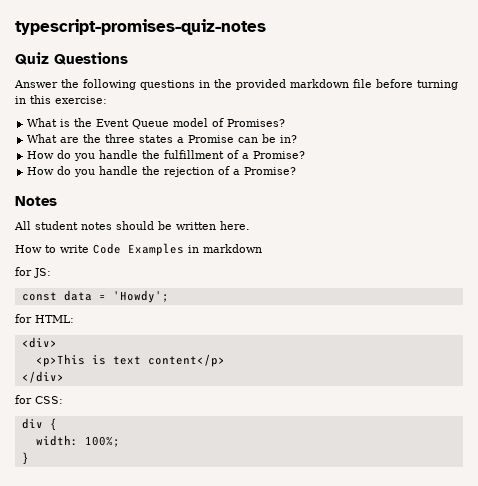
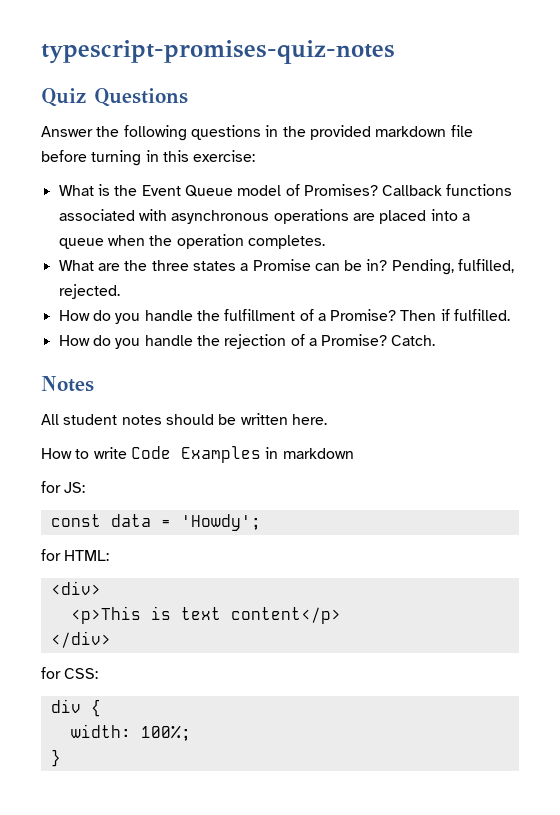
+ Callback functions associated with asynchronous operations are placed into a queue when the operation completes.
+ Pending, fulfilled, rejected.
+ Then if fulfilled.
+ Catch.

